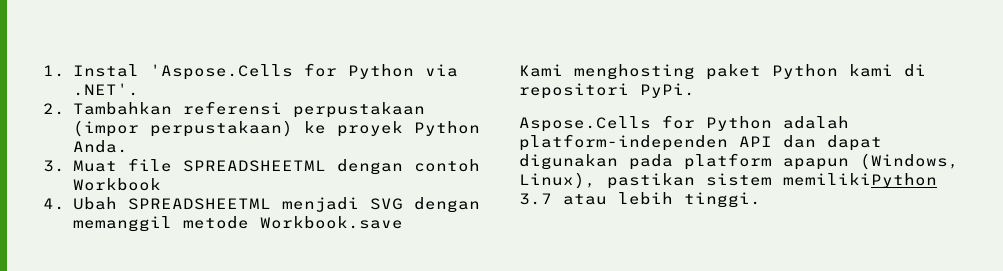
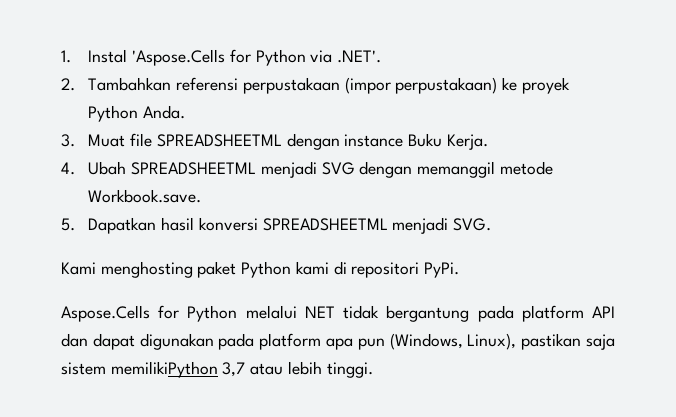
- 3. Muat file SPREADSHEETML dengan contoh Workbook
+ 3. Muat file SPREADSHEETML dengan instance Buku Kerja.
- 4. Ubah SPREADSHEETML menjadi SVG dengan memanggil metode Workbook.save
+ 4. Ubah SPREADSHEETML menjadi SVG dengan memanggil metode Workbook.save.
+ 5. Dapatkan hasil konversi SPREADSHEETML menjadi SVG.
- Aspose.Cells for Python adalah platform-independen API dan dapat digunakan pada platform apapun (Windows, Linux), pastikan sistem memilikiPython 3.7 atau lebih tinggi.
+ Aspose.Cells for Python melalui NET tidak bergantung pada platform API dan dapat digunakan pada platform apa pun (Windows, Linux), pastikan saja sistem memilikiPython 3,7 atau lebih tinggi.

